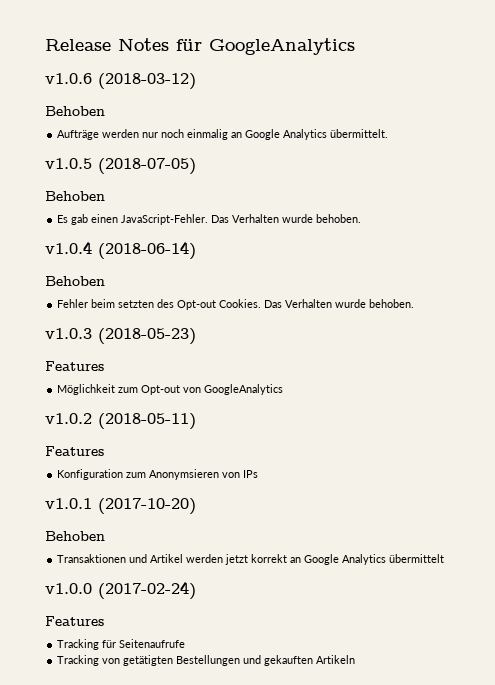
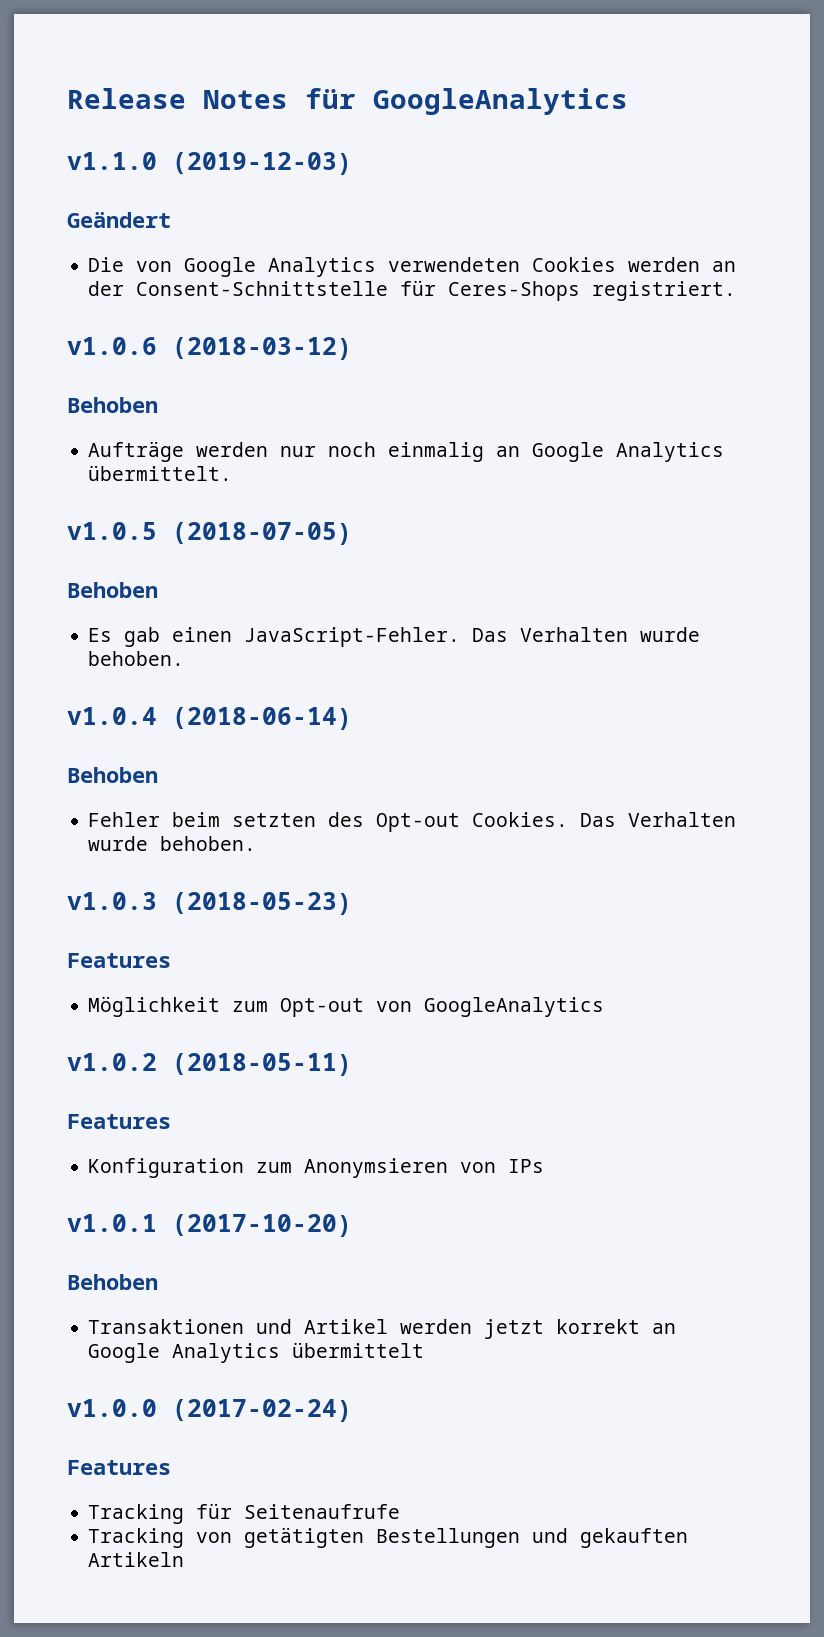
+ v1.1.0 (2019-12-03)
+ Geändert
+ Die von Google Analytics verwendeten Cookies werden an der Consent-Schnittstelle für Ceres-Shops registriert.

